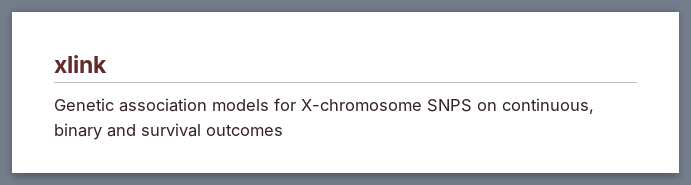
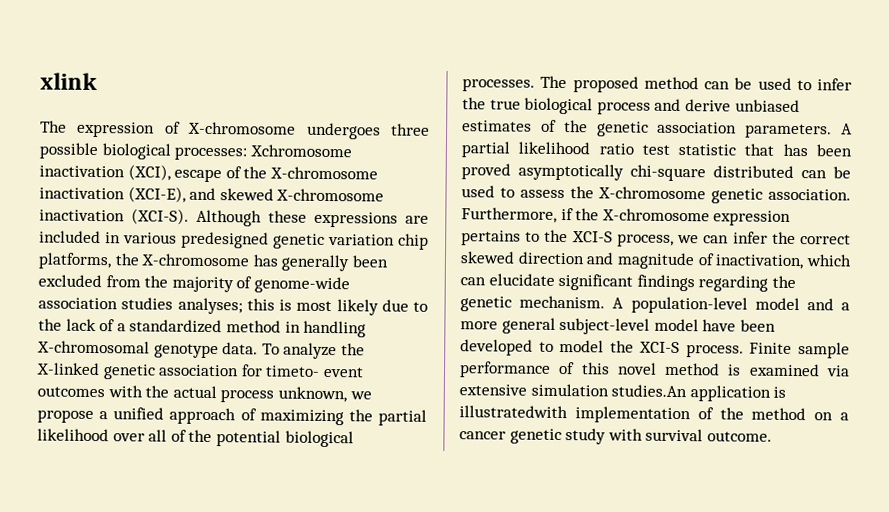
- Genetic association models for X-chromosome SNPS on continuous, binary and survival outcomes
+ The expression of X-chromosome undergoes three possible biological processes: Xchromosome inactivation (XCI), escape of the X-chromosome inactivation (XCI-E), and skewed X-chromosome inactivation (XCI-S). Although these expressions are included in various predesigned genetic variation chip platforms, the X-chromosome has generally been excluded from the majority of genome-wide association studies analyses; this is most likely due to the lack of a standardized method in handling X-chromosomal genotype data. To analyze the X-linked genetic association for timeto- event outcomes with the actual process unknown, we propose a unified approach of maximizing the partial likelihood over all of the potential biological processes. The proposed method can be used to infer the true biological process and derive unbiased estimates of the genetic association parameters. A partial likelihood ratio test statistic that has been proved asymptotically chi-square distributed can be used to assess the X-chromosome genetic association. Furthermore, if the X-chromosome expression pertains to the XCI-S process, we can infer the correct skewed direction and magnitude of inactivation, which can elucidate significant findings regarding the genetic mechanism. A population-level model and a more general subject-level model have been developed to model the XCI-S process. Finite sample performance of this novel method is examined via extensive simulation studies.An application is illustratedwith implementation of the method on a cancer genetic study with survival outcome.

